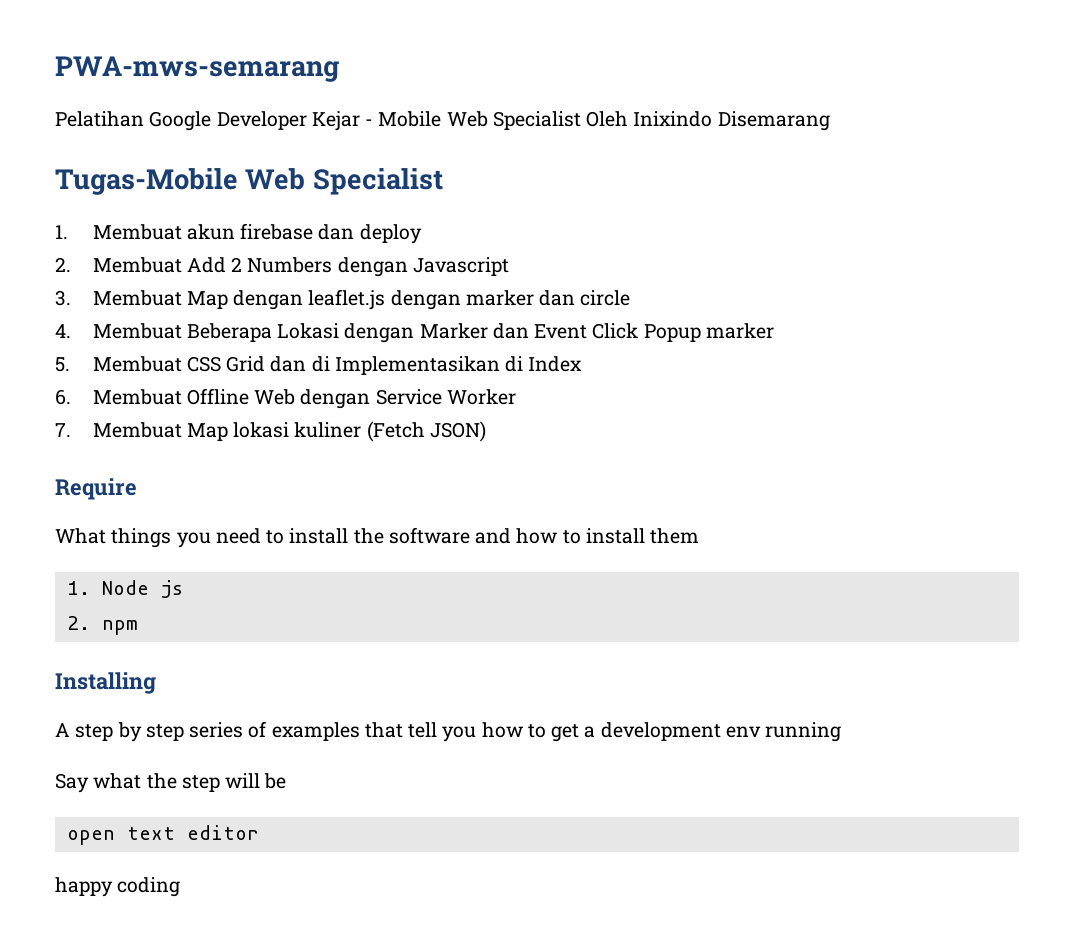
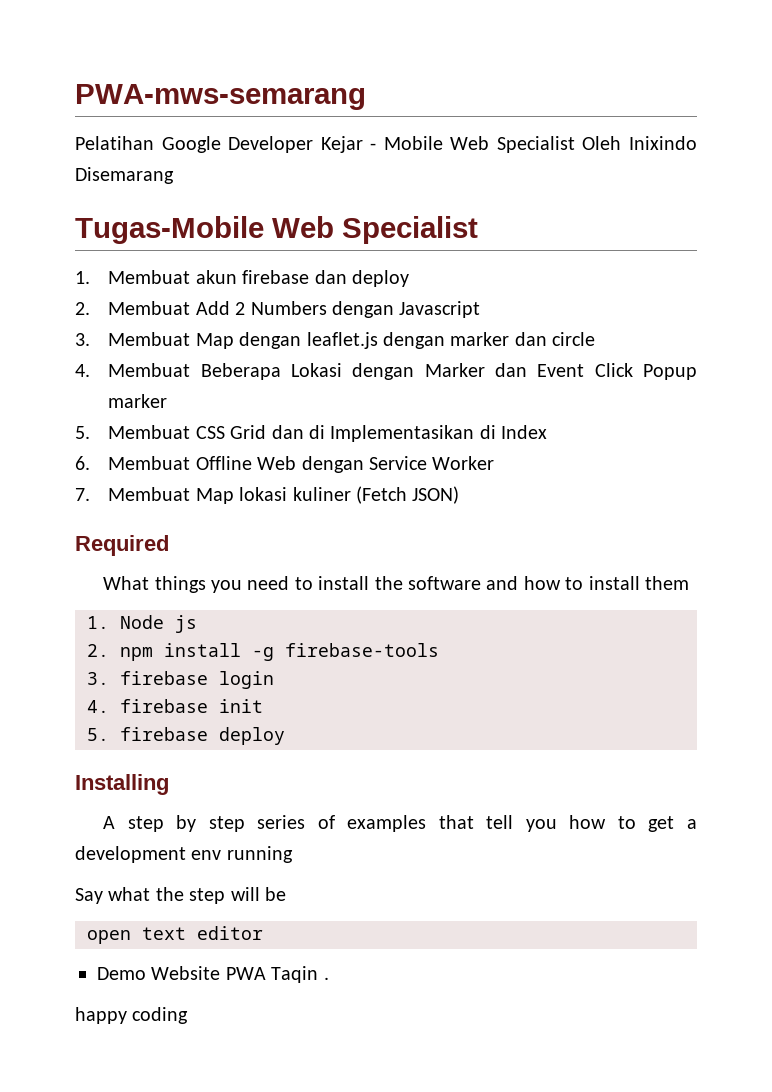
- Require
+ Required
- 2. npm
+ 2. npm install -g firebase-tools
+ 3. firebase login
+ 4. firebase init
+ 5. firebase deploy
+ Demo Website PWA Taqin .

